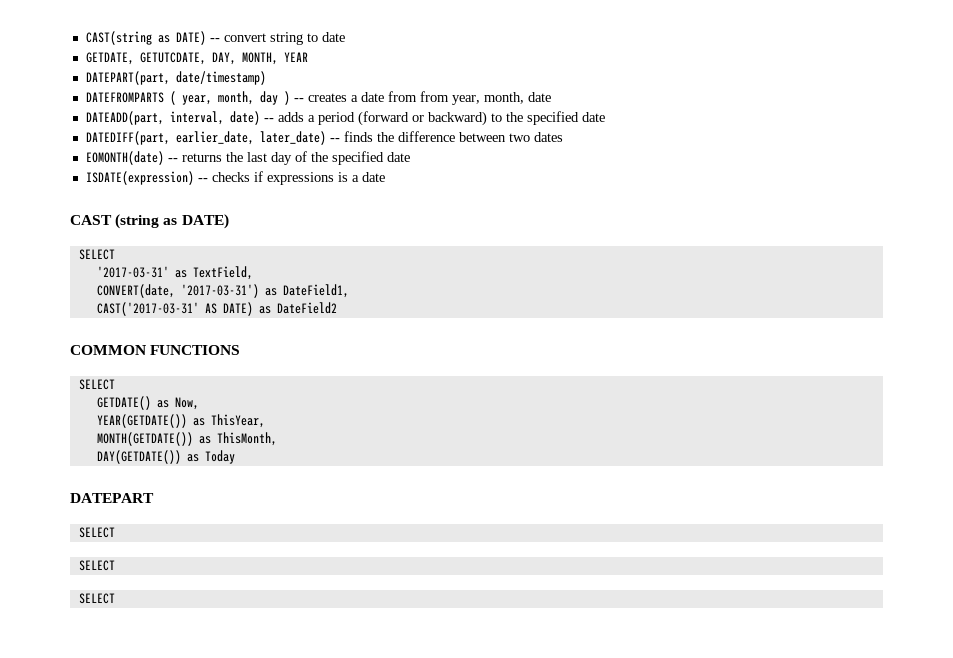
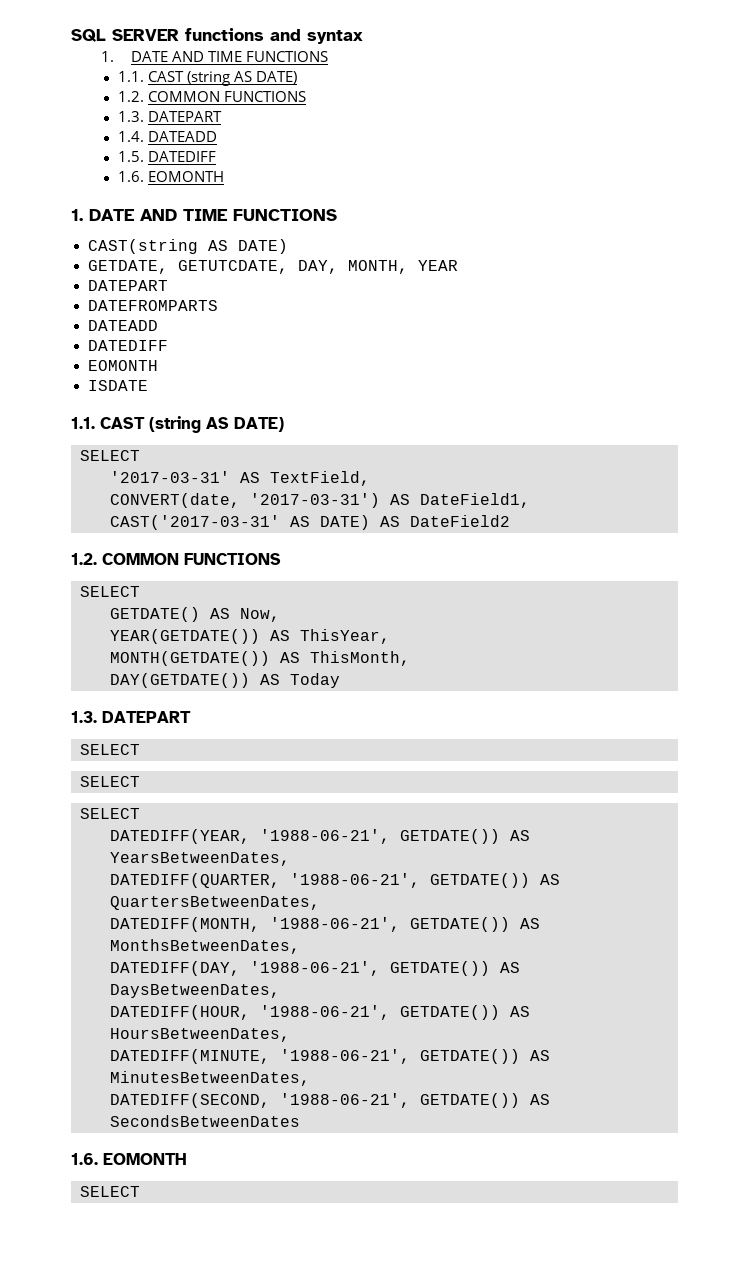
- CAST(string as DATE) -- convert string to date
+ SQL SERVER functions and syntax
+ 1. DATE AND TIME FUNCTIONS
+ 1.1. CAST (string AS DATE)
+ 1.2. COMMON FUNCTIONS
+ 1.3. DATEPART
+ 1.4. DATEADD
+ 1.5. DATEDIFF
+ 1.6. EOMONTH
+ 1. DATE AND TIME FUNCTIONS
+ CAST(string AS DATE)
  GETDATE, GETUTCDATE, DAY, MONTH, YEAR
- DATEPART(part, date/timestamp)
+ DATEPART
- DATEFROMPARTS ( year, month, day ) -- creates a date from from year, month, date
- DATEADD(part, interval, date) -- adds a period (forward or backward) to the specified date
- DATEDIFF(part, earlier_date, later_date) -- finds the difference between two dates
- EOMONTH(date) -- returns the last day of the specified date
- ISDATE(expression) -- checks if expressions is a date
- CAST (string as DATE)
+ DATEFROMPARTS
+ DATEADD
+ DATEDIFF
+ EOMONTH
+ ISDATE
+ 1.1. CAST (string AS DATE)
- '2017-03-31' as TextField,
+ '2017-03-31' AS TextField,
- CONVERT(date, '2017-03-31') as DateField1,
+ CONVERT(date, '2017-03-31') AS DateField1,
- CAST('2017-03-31' AS DATE) as DateField2
- COMMON FUNCTIONS
+ CAST('2017-03-31' AS DATE) AS DateField2
+ 1.2. COMMON FUNCTIONS
- GETDATE() as Now,
+ GETDATE() AS Now,
- YEAR(GETDATE()) as ThisYear,
+ YEAR(GETDATE()) AS ThisYear,
- MONTH(GETDATE()) as ThisMonth,
+ MONTH(GETDATE()) AS ThisMonth,
- DAY(GETDATE()) as Today
- DATEPART
+ DAY(GETDATE()) AS Today
+ 1.3. DATEPART
+ DATEDIFF(YEAR, '1988-06-21', GETDATE()) AS YearsBetweenDates,
+ DATEDIFF(QUARTER, '1988-06-21', GETDATE()) AS QuartersBetweenDates,
+ DATEDIFF(MONTH, '1988-06-21', GETDATE()) AS MonthsBetweenDates,
+ DATEDIFF(DAY, '1988-06-21', GETDATE()) AS DaysBetweenDates,
+ DATEDIFF(HOUR, '1988-06-21', GETDATE()) AS HoursBetweenDates,
+ DATEDIFF(MINUTE, '1988-06-21', GETDATE()) AS MinutesBetweenDates,
+ DATEDIFF(SECOND, '1988-06-21', GETDATE()) AS SecondsBetweenDates
+ 1.6. EOMONTH
+ SELECT

